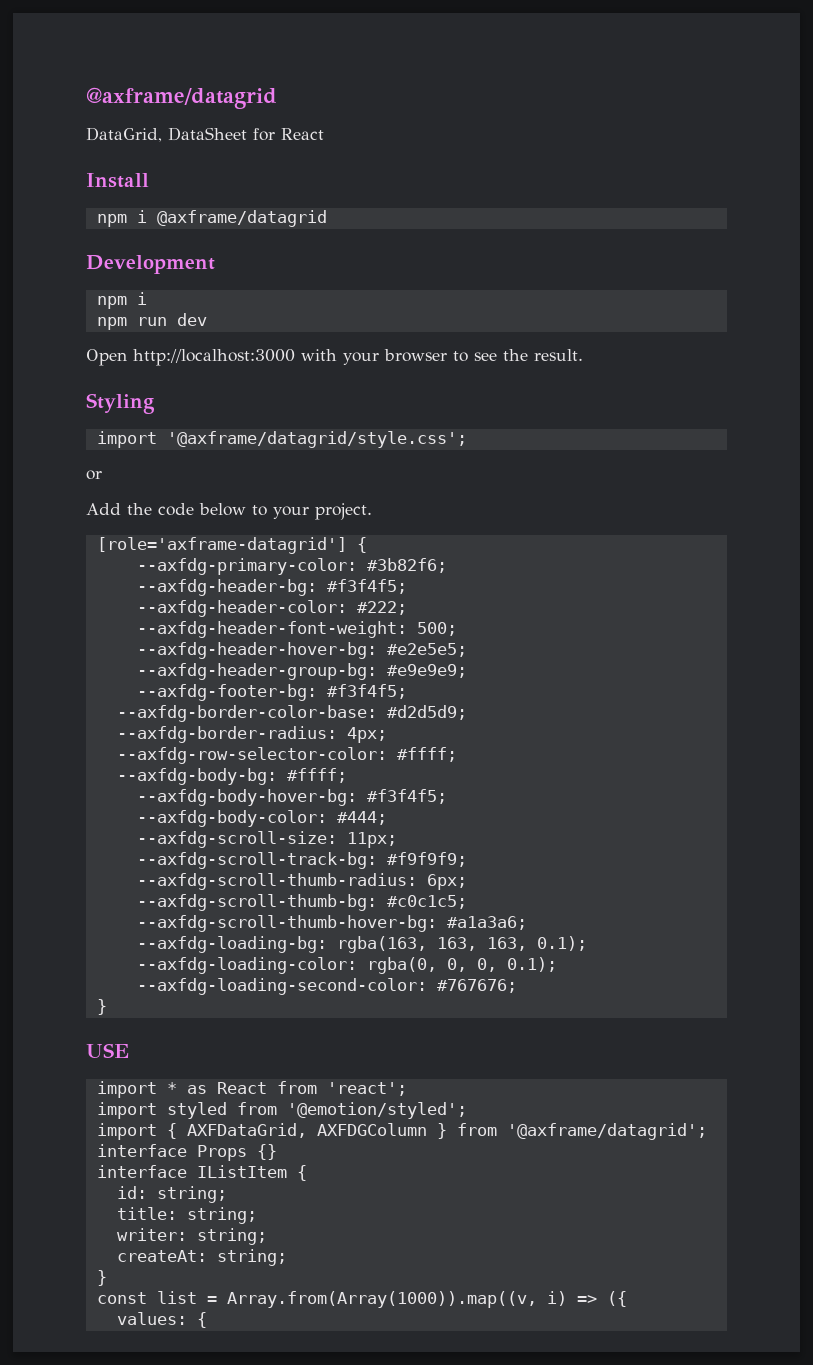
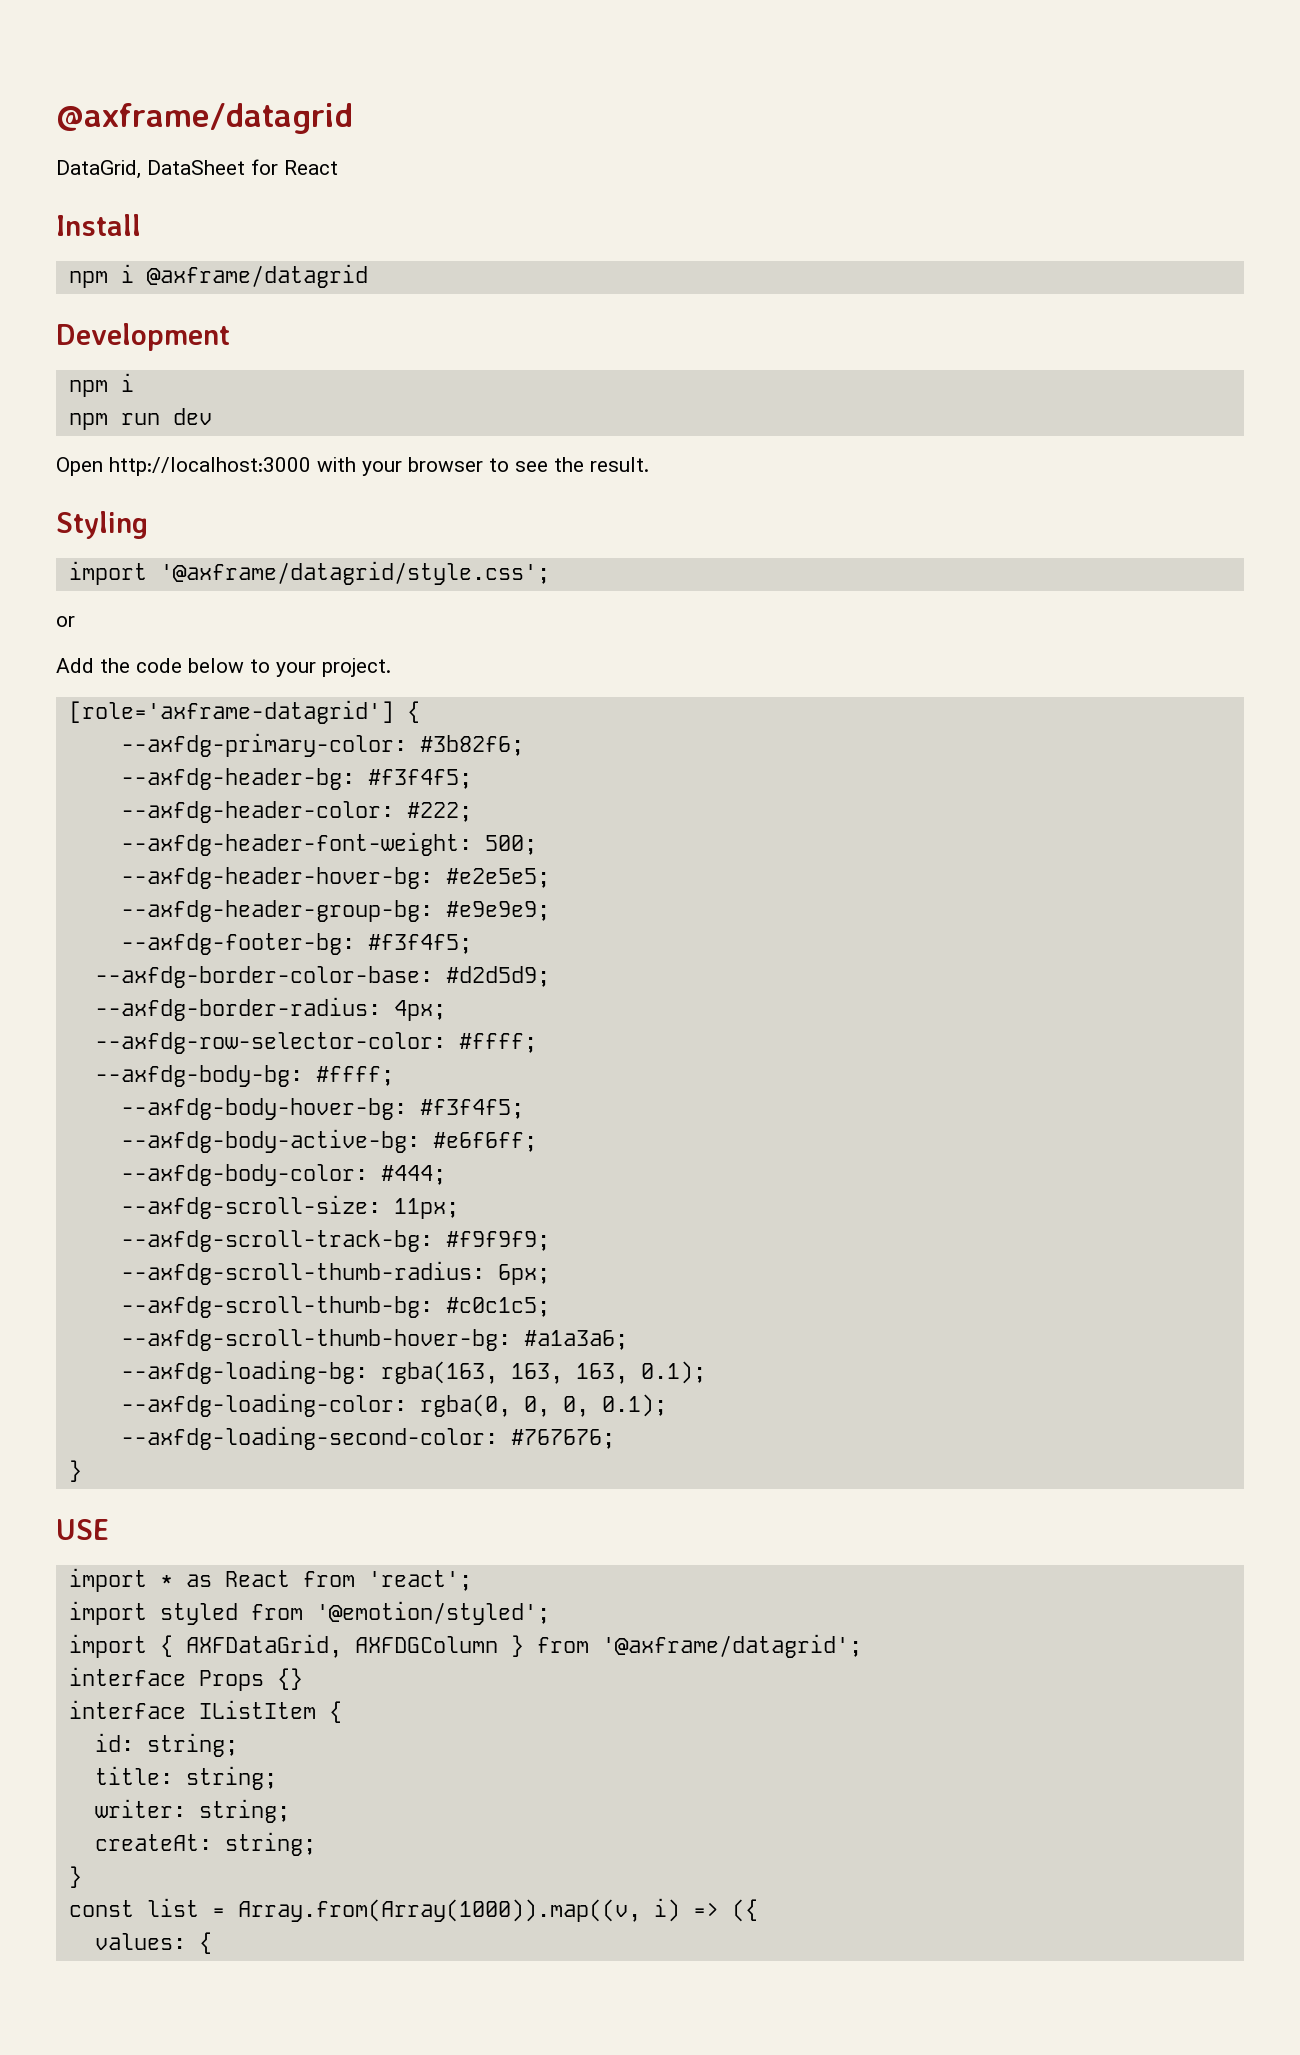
+ --axfdg-body-active-bg: #e6f6ff;

